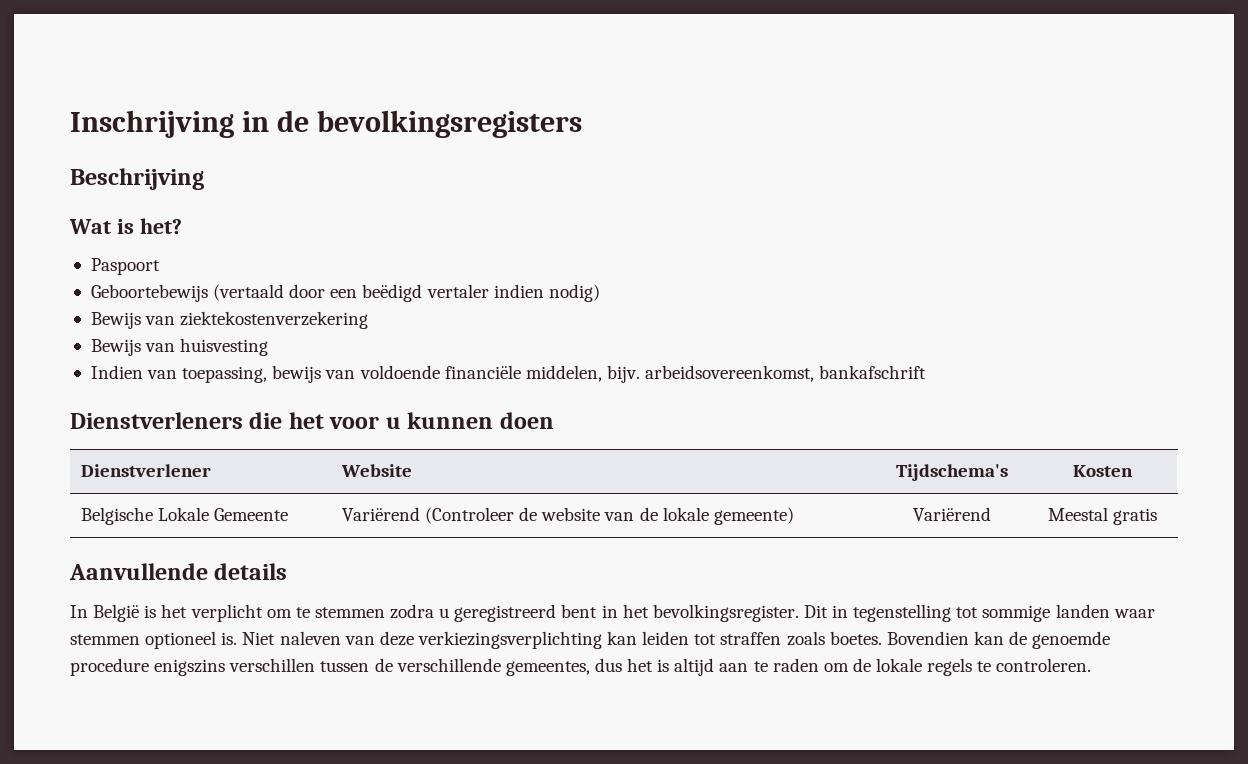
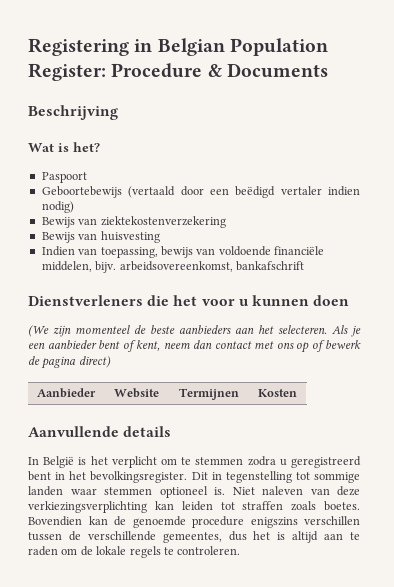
- Inschrijving in de bevolkingsregisters
+ Registering in Belgian Population Register: Procedure & Documents
- Dienstverlener | Website | Tijdschema's | Kosten
+ (We zijn momenteel de beste aanbieders aan het selecteren. Als je een aanbieder bent of kent, neem dan contact met ons op of bewerk de pagina direct)
+ Aanbieder | Website | Termijnen | Kosten
- Belgische Lokale Gemeente | Variërend (Controleer de website van de lokale gemeente) | Variërend | Meestal gratis

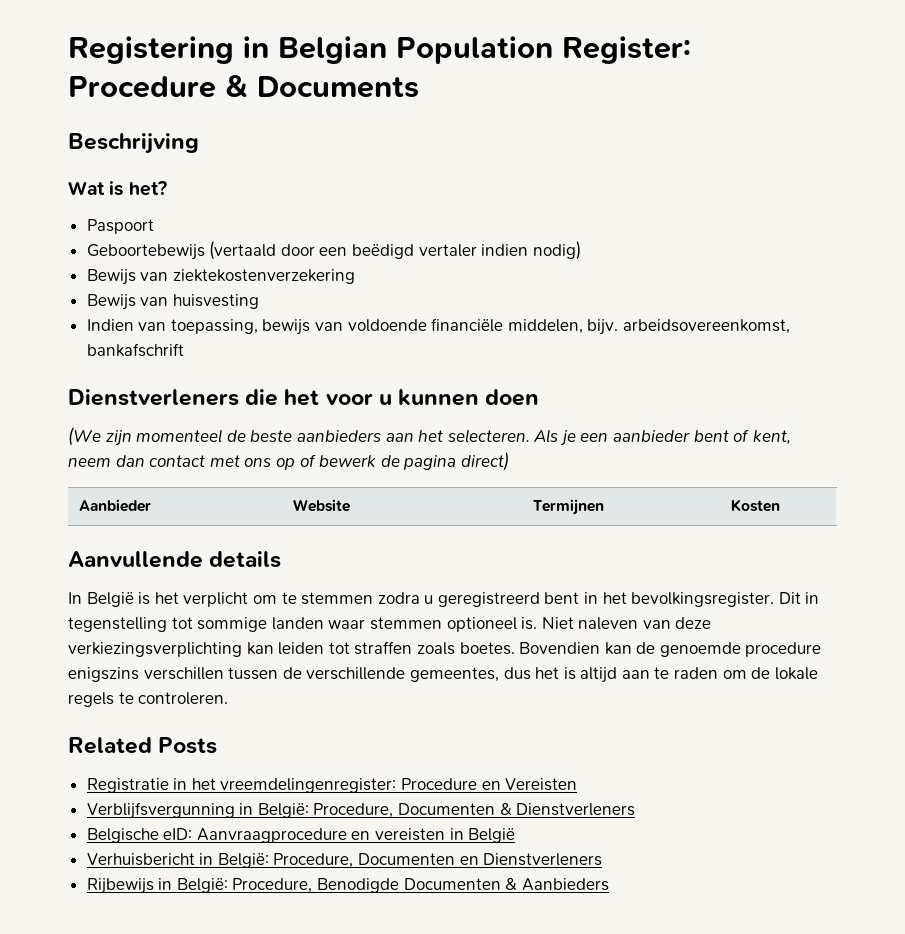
+ Related Posts
+ Registratie in het vreemdelingenregister: Procedure en Vereisten
+ Verblijfsvergunning in België: Procedure, Documenten & Dienstverleners
+ Belgische eID: Aanvraagprocedure en vereisten in België
+ Verhuisbericht in België: Procedure, Documenten en Dienstverleners
+ Rijbewijs in België: Procedure, Benodigde Documenten & Aanbieders

